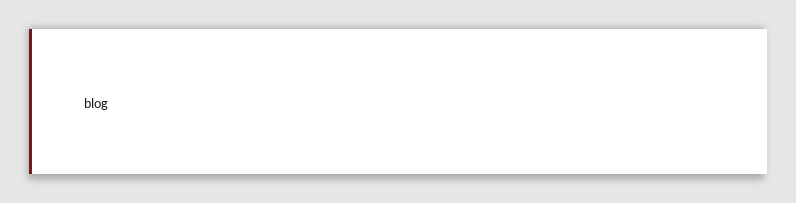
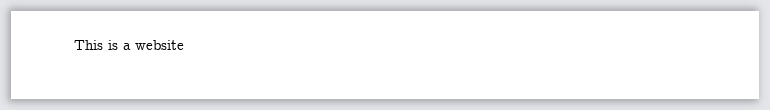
- blog
+ This is a website

